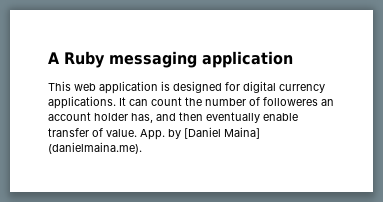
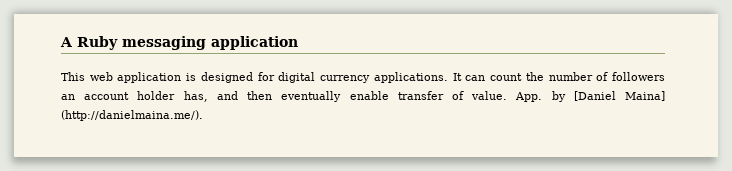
- It can count the number of followeres an account holder has, and then eventually enable transfer of value.
+ It can count the number of followers an account holder has, and then eventually enable transfer of value.
- App. by [Daniel Maina] (danielmaina.me).
+ App. by [Daniel Maina] (http://danielmaina.me/).

